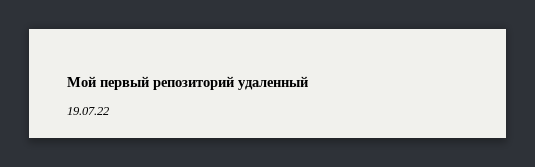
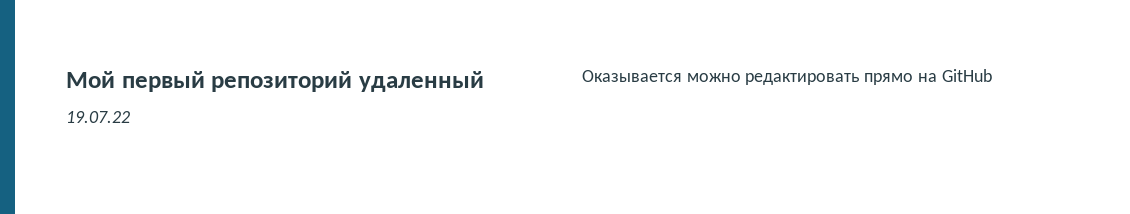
+ Оказывается можно редактировать прямо на GitHub

